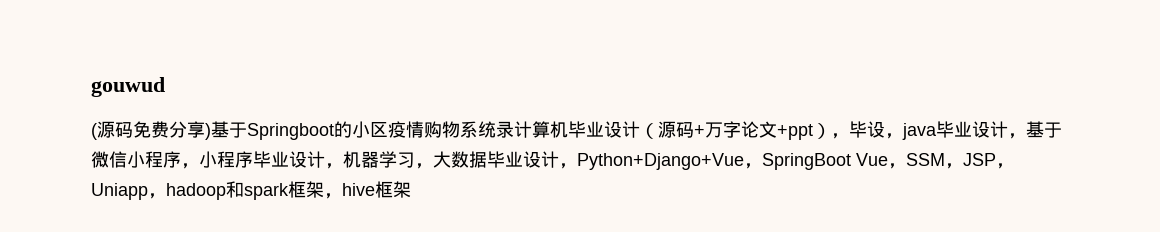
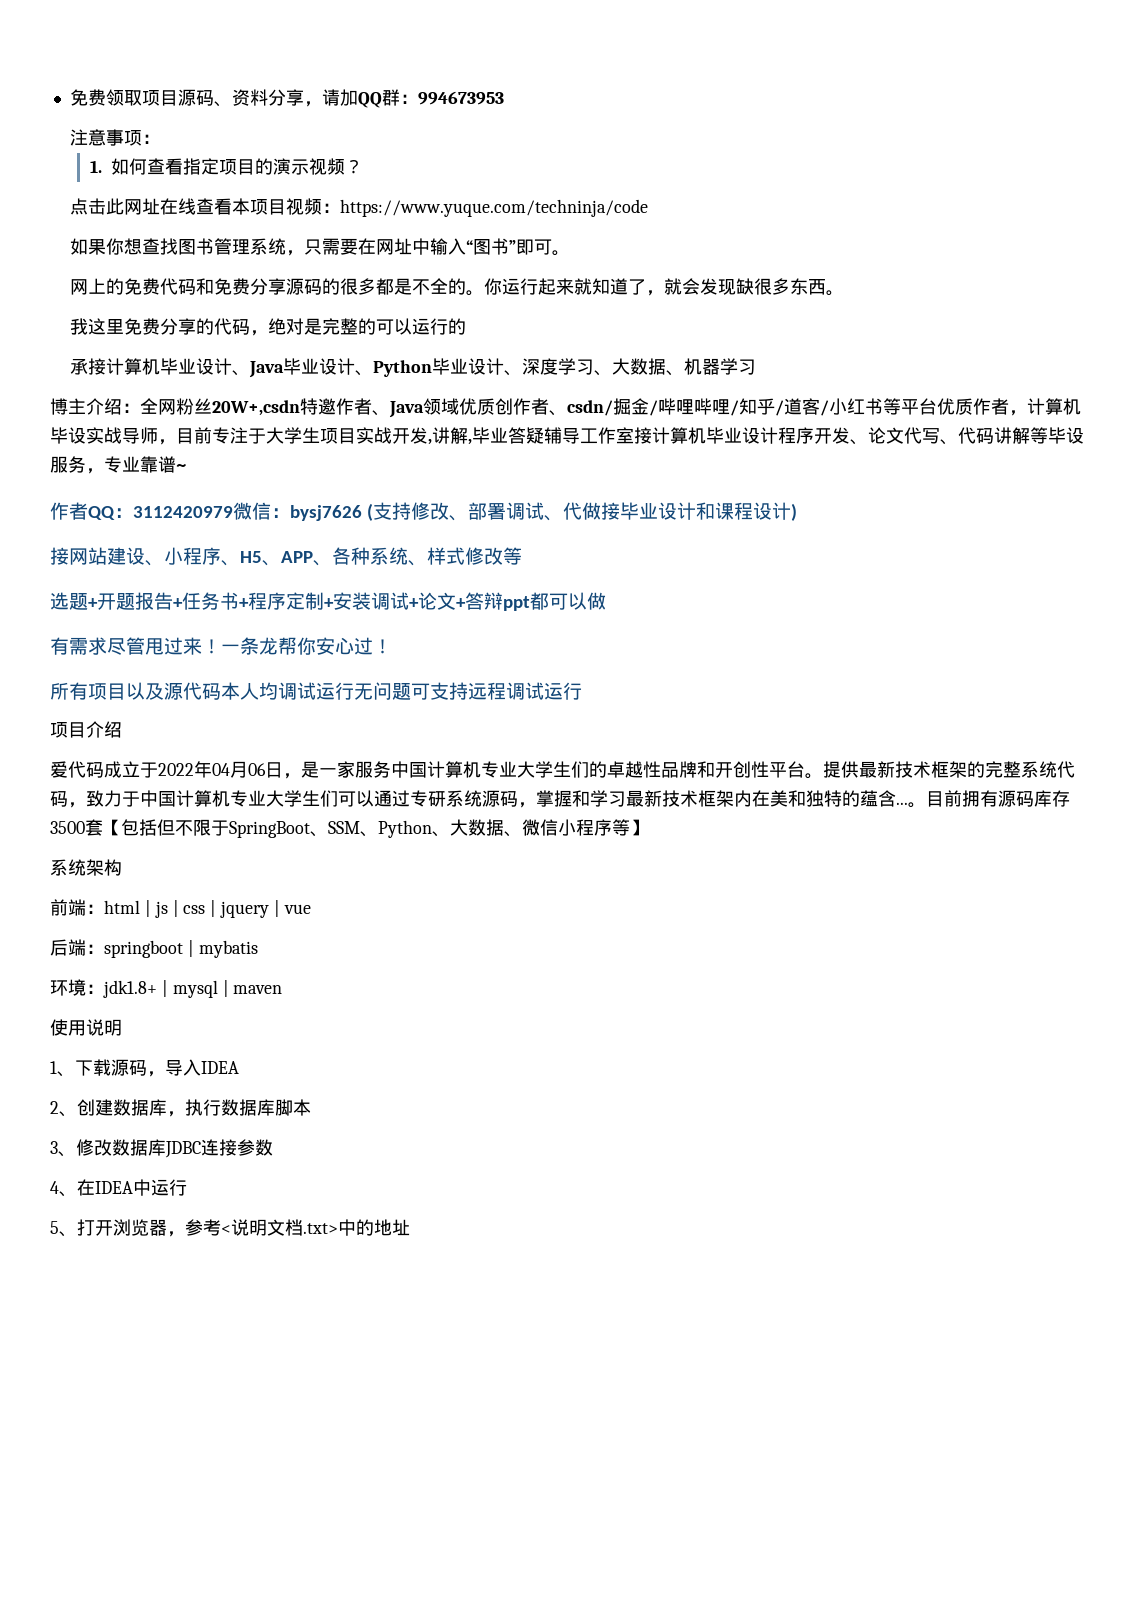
- gouwud
- (源码免费分享)基于Springboot的小区疫情购物系统录计算机毕业设计（源码+万字论文+ppt），毕设，java毕业设计，基于微信小程序，小程序毕业设计，机器学习，大数据毕业设计，Python+Django+Vue，SpringBoot Vue，SSM，JSP，Uniapp，hadoop和spark框架，hive框架
+ 免费领取项目源码、资料分享，请加QQ群：994673953
+ 注意事项：
+ 1.如何查看指定项目的演示视频？
+ 点击此网址在线查看本项目视频：https://www.yuque.com/techninja/code
+ 如果你想查找图书管理系统，只需要在网址中输入“图书”即可。
+ 网上的免费代码和免费分享源码的很多都是不全的。你运行起来就知道了，就会发现缺很多东西。
+ 我这里免费分享的代码，绝对是完整的可以运行的
+ 承接计算机毕业设计、Java毕业设计、Python毕业设计、深度学习、大数据、机器学习
+ 博主介绍：全网粉丝20W+,csdn特邀作者、Java领域优质创作者、csdn/掘金/哔哩哔哩/知乎/道客/小红书等平台优质作者，计算机毕设实战导师，目前专注于大学生项目实战开发,讲解,毕业答疑辅导工作室接计算机毕业设计程序开发、论文代写、代码讲解等毕设服务，专业靠谱~
+ 作者QQ：3112420979微信：bysj7626 (支持修改、部署调试、代做接毕业设计和课程设计)
+ 接网站建设、小程序、H5、APP、各种系统、样式修改等
+ 选题+开题报告+任务书+程序定制+安装调试+论文+答辩ppt都可以做
+ 有需求尽管甩过来！一条龙帮你安心过！
+ 所有项目以及源代码本人均调试运行无问题可支持远程调试运行
+ 项目介绍
+ 爱代码成立于2022年04月06日，是一家服务中国计算机专业大学生们的卓越性品牌和开创性平台。提供最新技术框架的完整系统代码，致力于中国计算机专业大学生们可以通过专研系统源码，掌握和学习最新技术框架内在美和独特的蕴含...。目前拥有源码库存3500套【包括但不限于SpringBoot、SSM、Python、大数据、微信小程序等】
+ 系统架构
+ 前端：html | js | css | jquery | vue
+ 后端：springboot | mybatis
+ 环境：jdk1.8+ | mysql | maven
+ 使用说明
+ 1、下载源码，导入IDEA
+ 2、创建数据库，执行数据库脚本
+ 3、修改数据库JDBC连接参数
+ 4、在IDEA中运行
+ 5、打开浏览器，参考<说明文档.txt>中的地址

